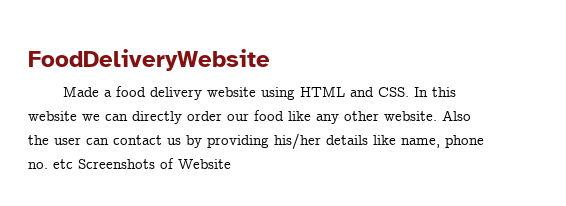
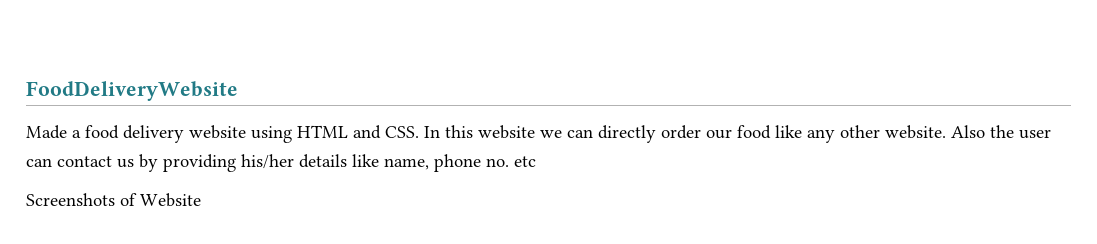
- Also the user can contact us by providing his/her details like name, phone no. etc Screenshots of Website
+ Also the user can contact us by providing his/her details like name, phone no. etc
+ Screenshots of Website

